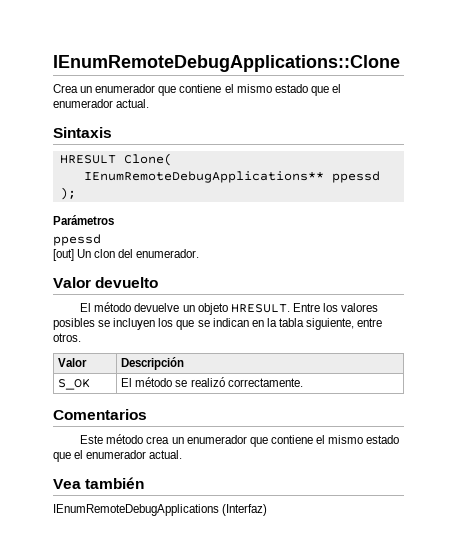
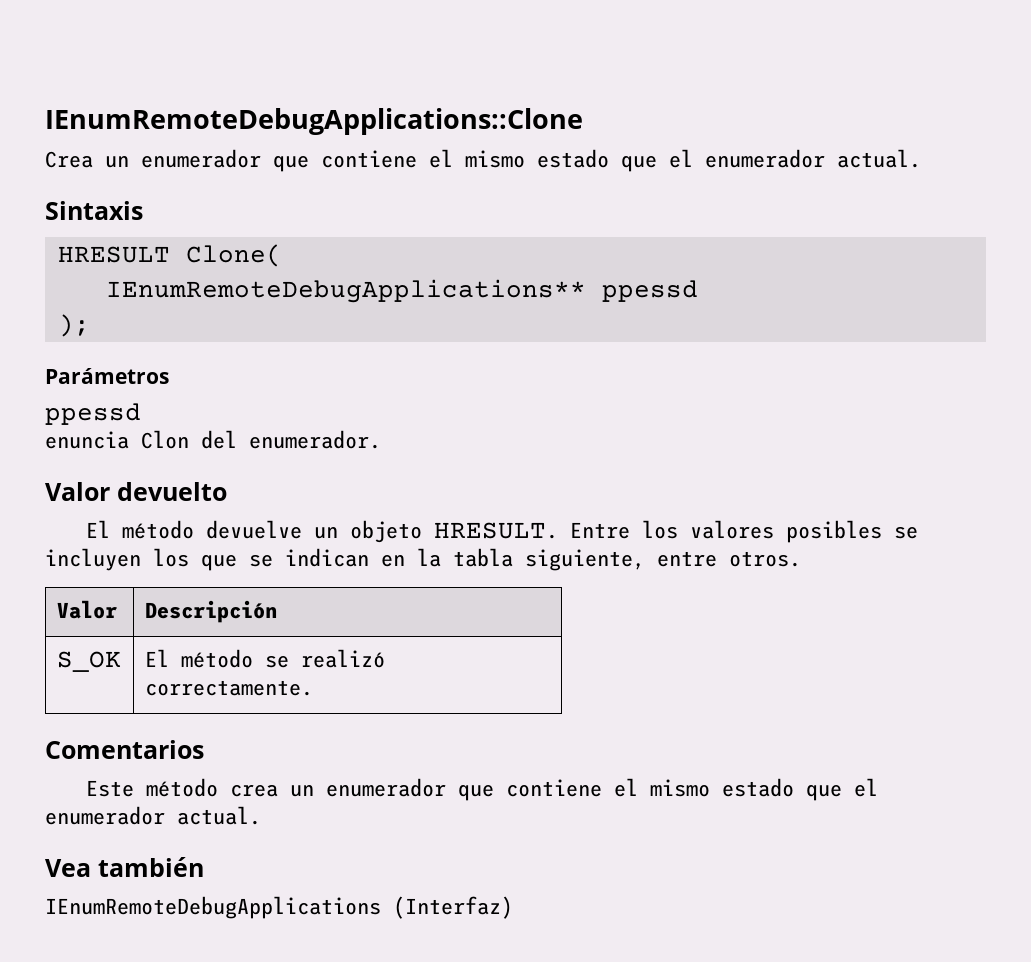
- [out] Un clon del enumerador.
+ enuncia Clon del enumerador.

